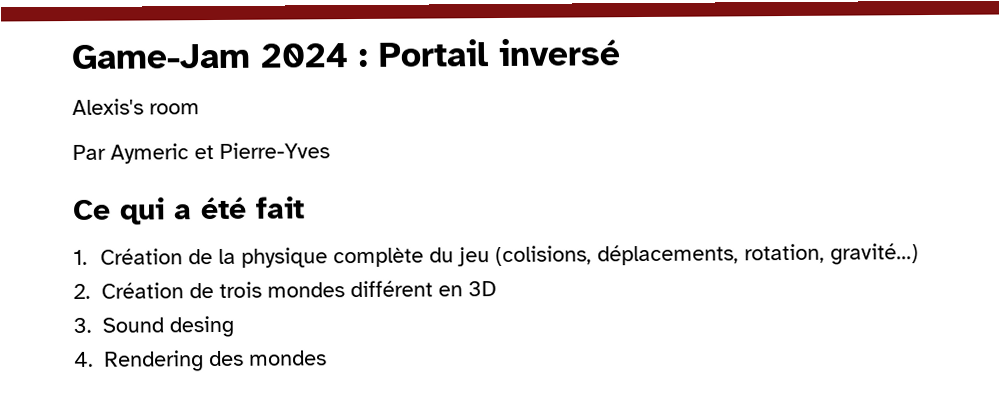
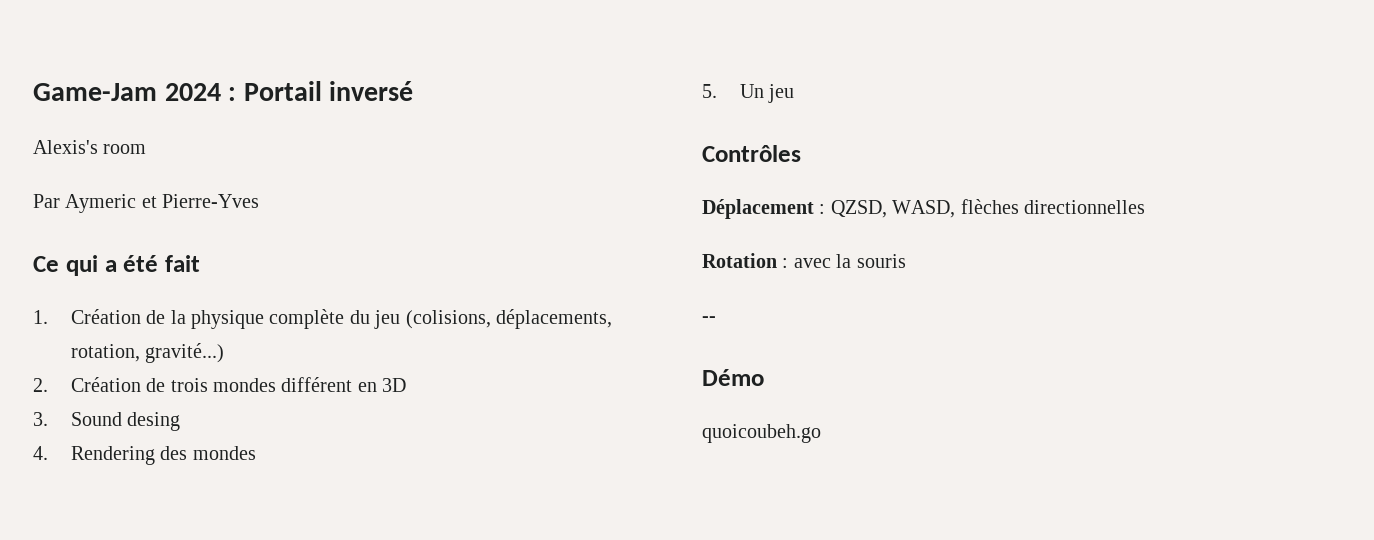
+ 5. Un jeu
+ Contrôles
+ Déplacement : QZSD, WASD, flèches directionnelles
+ Rotation : avec la souris
+ --
+ Démo
+ quoicoubeh.go

